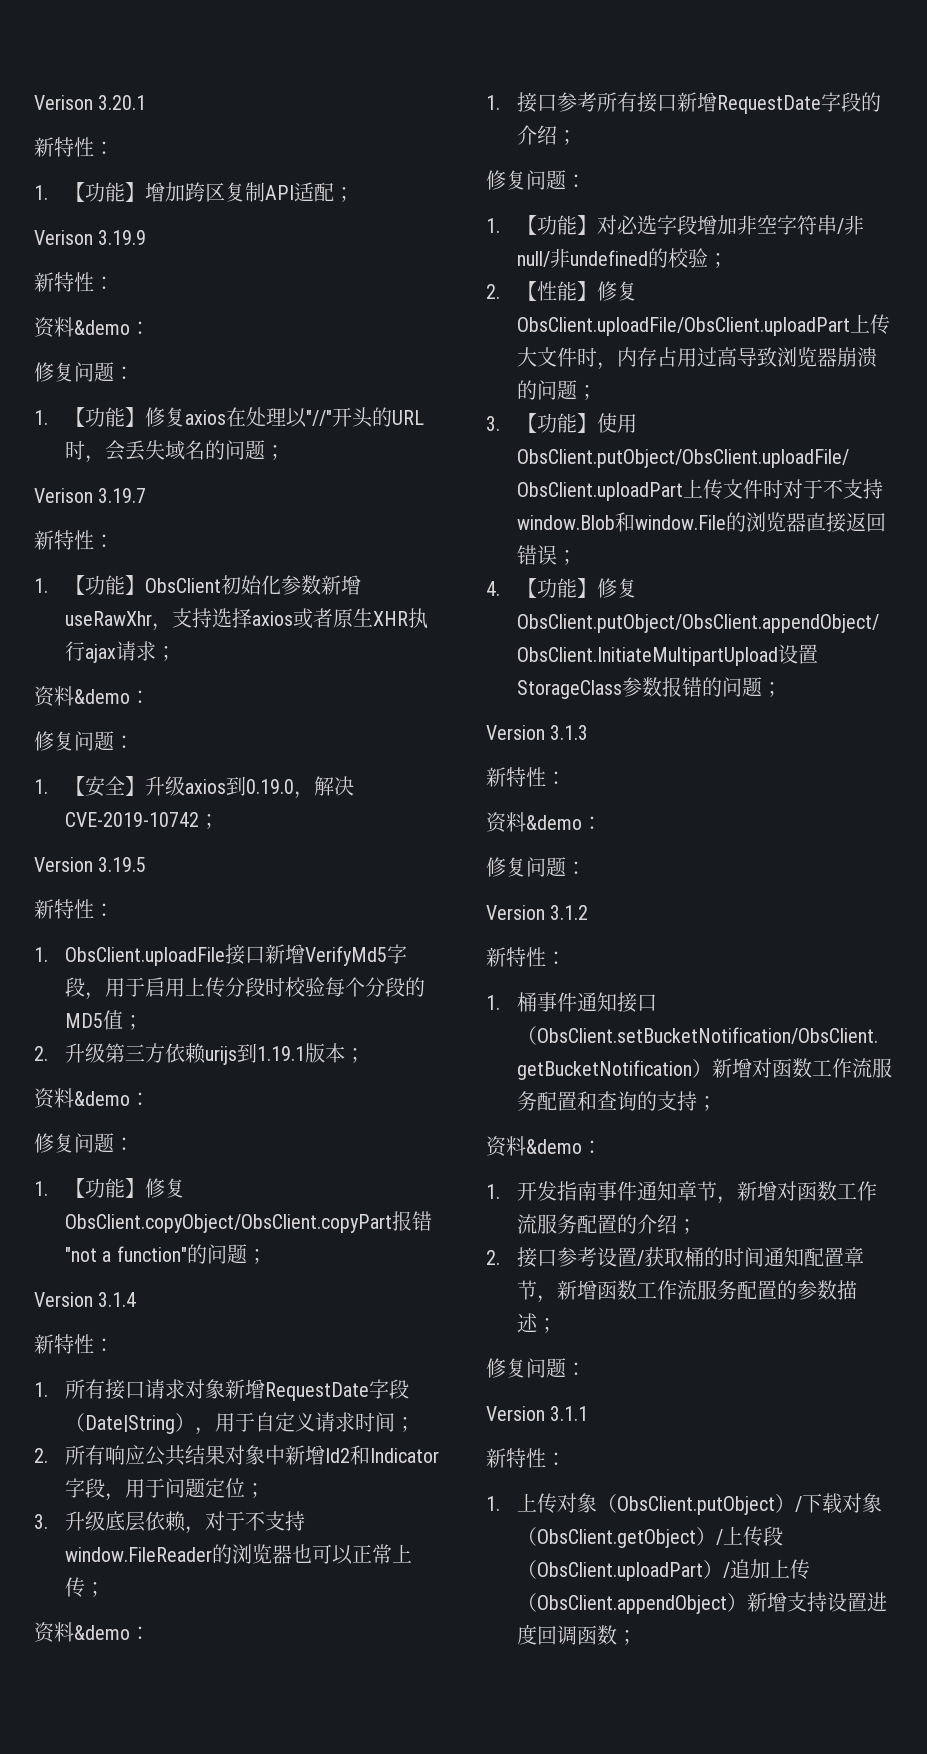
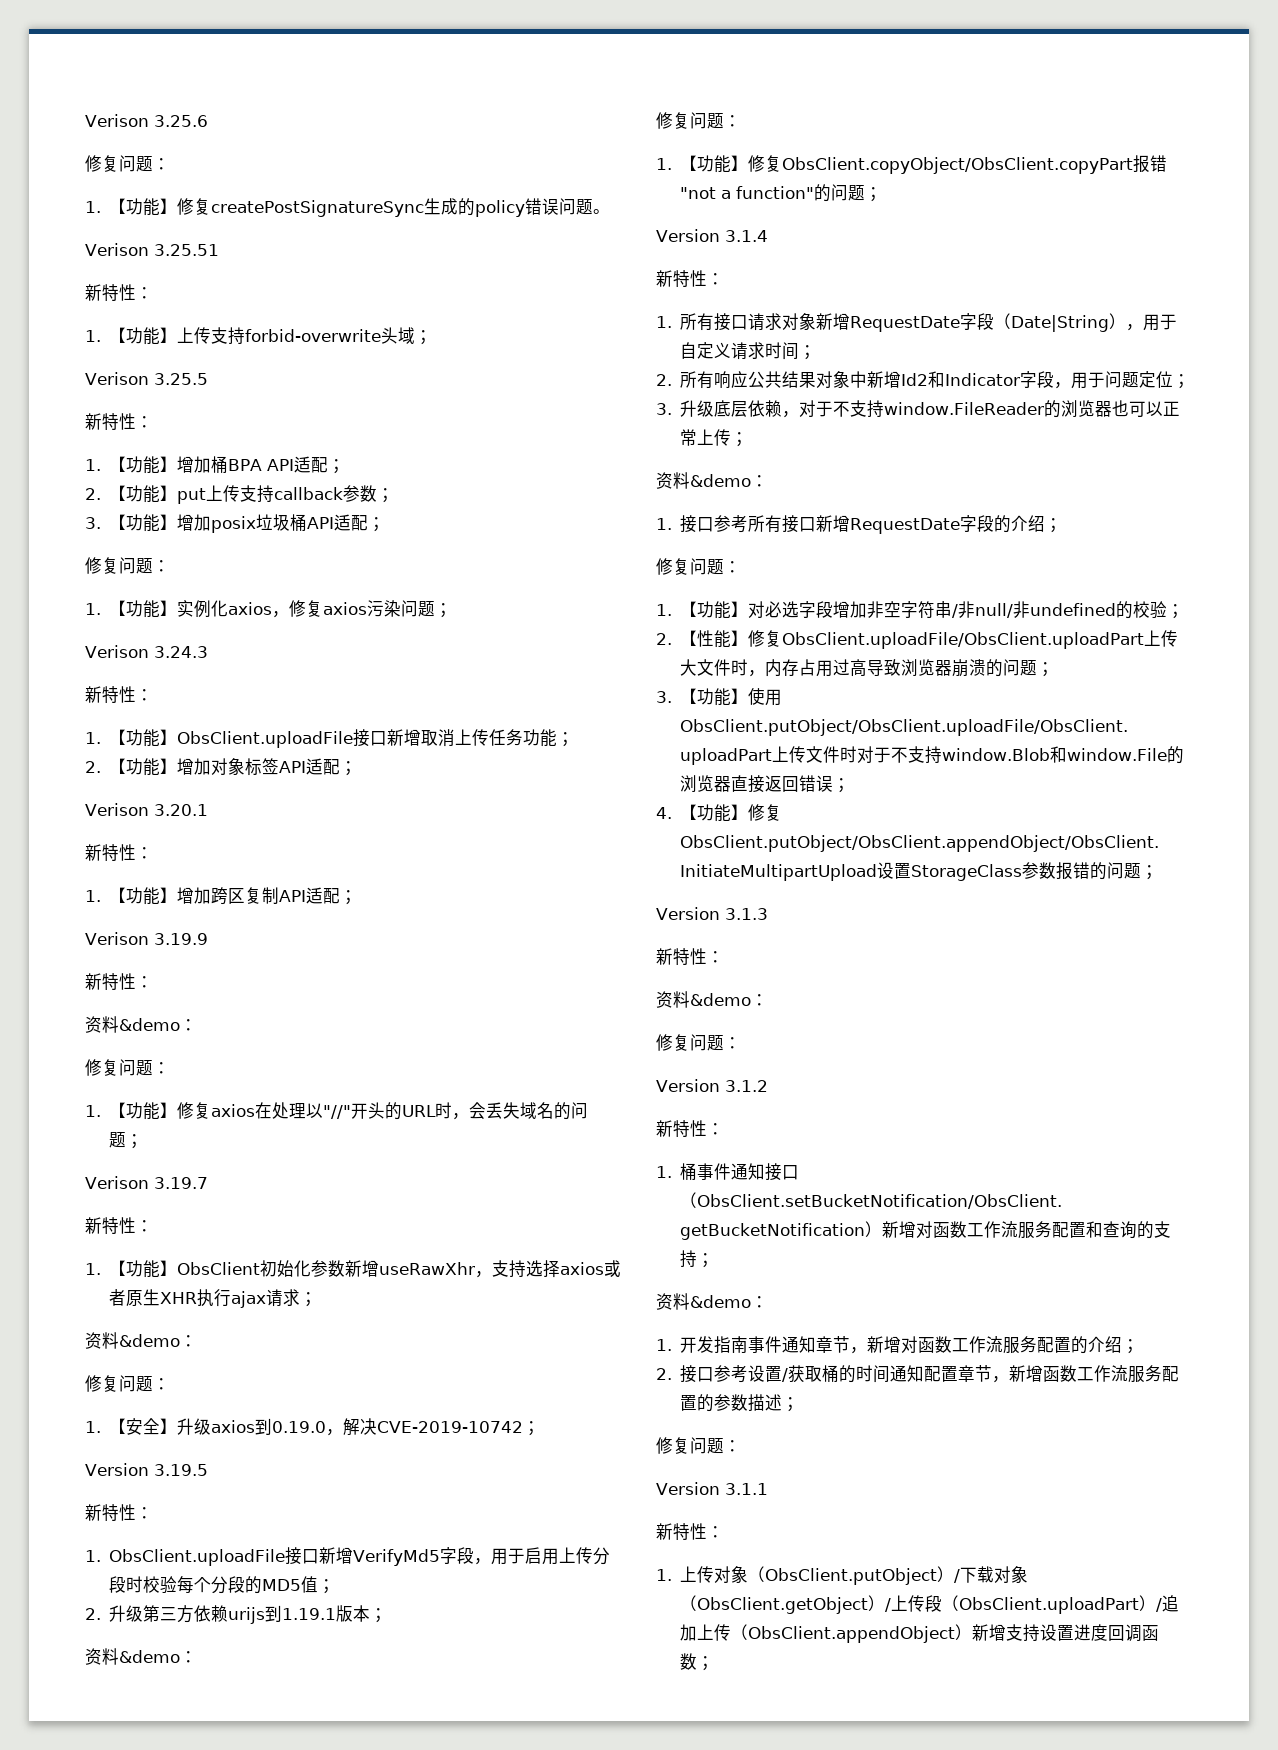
+ Verison 3.25.6
+ 修复问题：
+ 1.【功能】修复createPostSignatureSync生成的policy错误问题。
+ Verison 3.25.51
+ 新特性：
+ 1.【功能】上传支持forbid-overwrite头域；
+ Verison 3.25.5
+ 新特性：
+ 1.【功能】增加桶BPA API适配；
+ 2.【功能】put上传支持callback参数；
+ 3.【功能】增加posix垃圾桶API适配；
+ 修复问题：
+ 1.【功能】实例化axios，修复axios污染问题；
+ Verison 3.24.3
+ 新特性：
+ 1.【功能】ObsClient.uploadFile接口新增取消上传任务功能；
+ 2.【功能】增加对象标签API适配；

